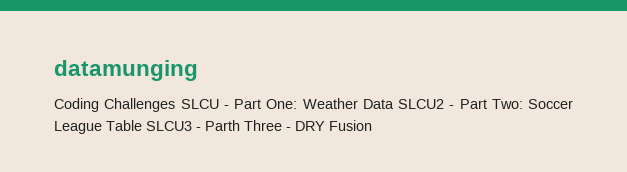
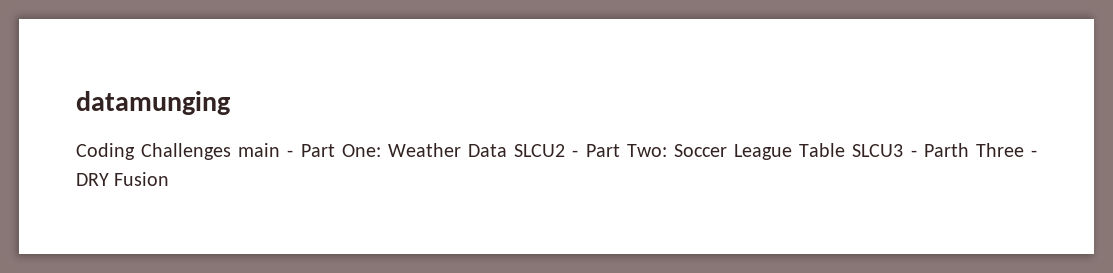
- Coding Challenges SLCU - Part One: Weather Data SLCU2 - Part Two: Soccer League Table SLCU3 - Parth Three - DRY Fusion
+ Coding Challenges main - Part One: Weather Data SLCU2 - Part Two: Soccer League Table SLCU3 - Parth Three - DRY Fusion

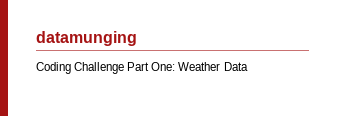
- Coding Challenges main - Part One: Weather Data SLCU2 - Part Two: Soccer League Table SLCU3 - Parth Three - DRY Fusion
+ Coding Challenge Part One: Weather Data

